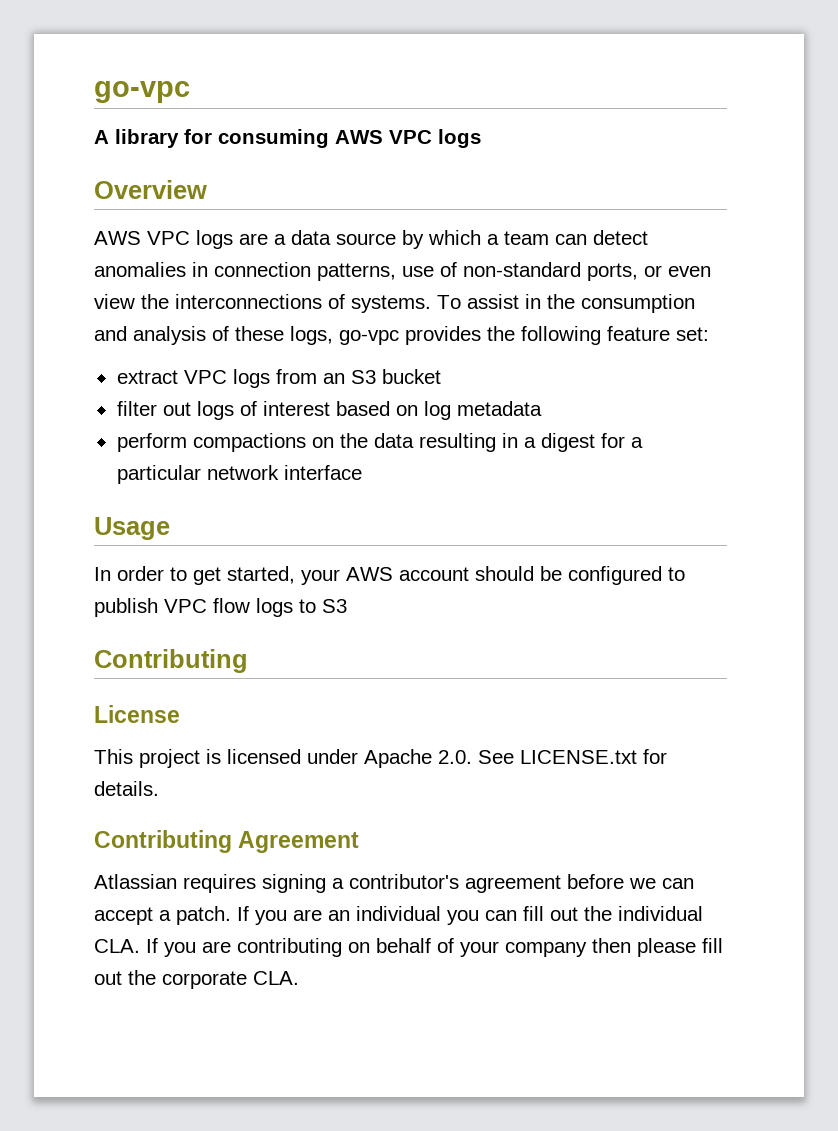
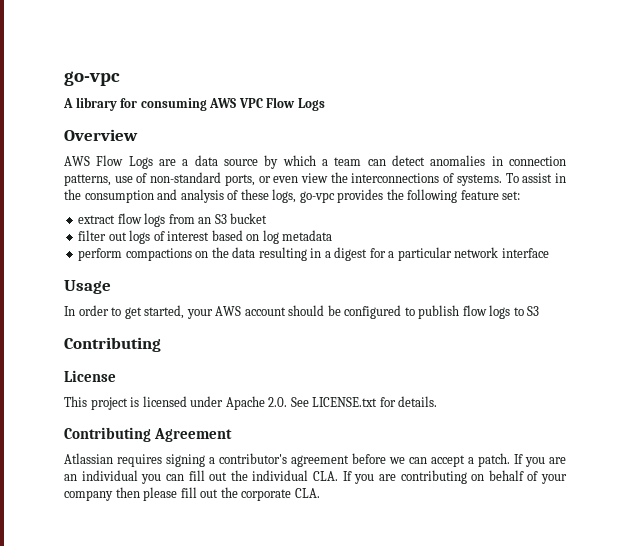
- A library for consuming AWS VPC logs
+ A library for consuming AWS VPC Flow Logs
- AWS VPC logs are a data source by which a team can detect anomalies in connection patterns, use of non-standard ports, or even view the interconnections of systems.
+ AWS Flow Logs are a data source by which a team can detect anomalies in connection patterns, use of non-standard ports, or even view the interconnections of systems.
- extract VPC logs from an S3 bucket
+ extract flow logs from an S3 bucket
- In order to get started, your AWS account should be configured to publish VPC flow logs to S3
+ In order to get started, your AWS account should be configured to publish flow logs to S3

